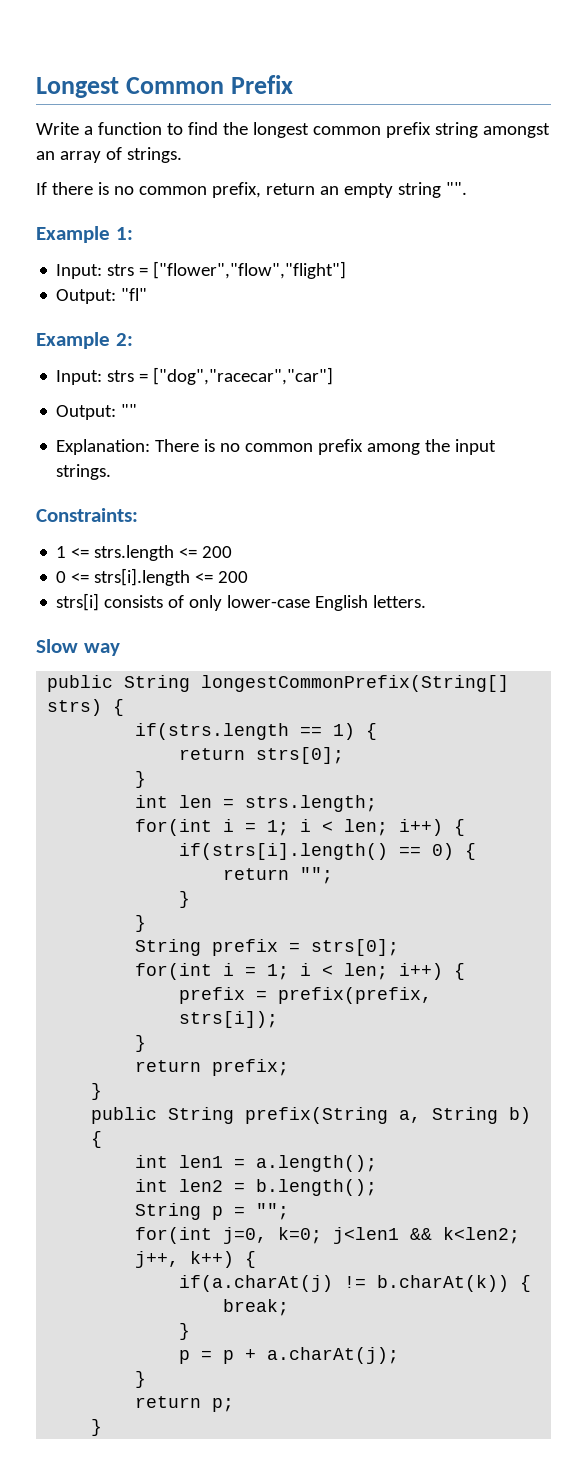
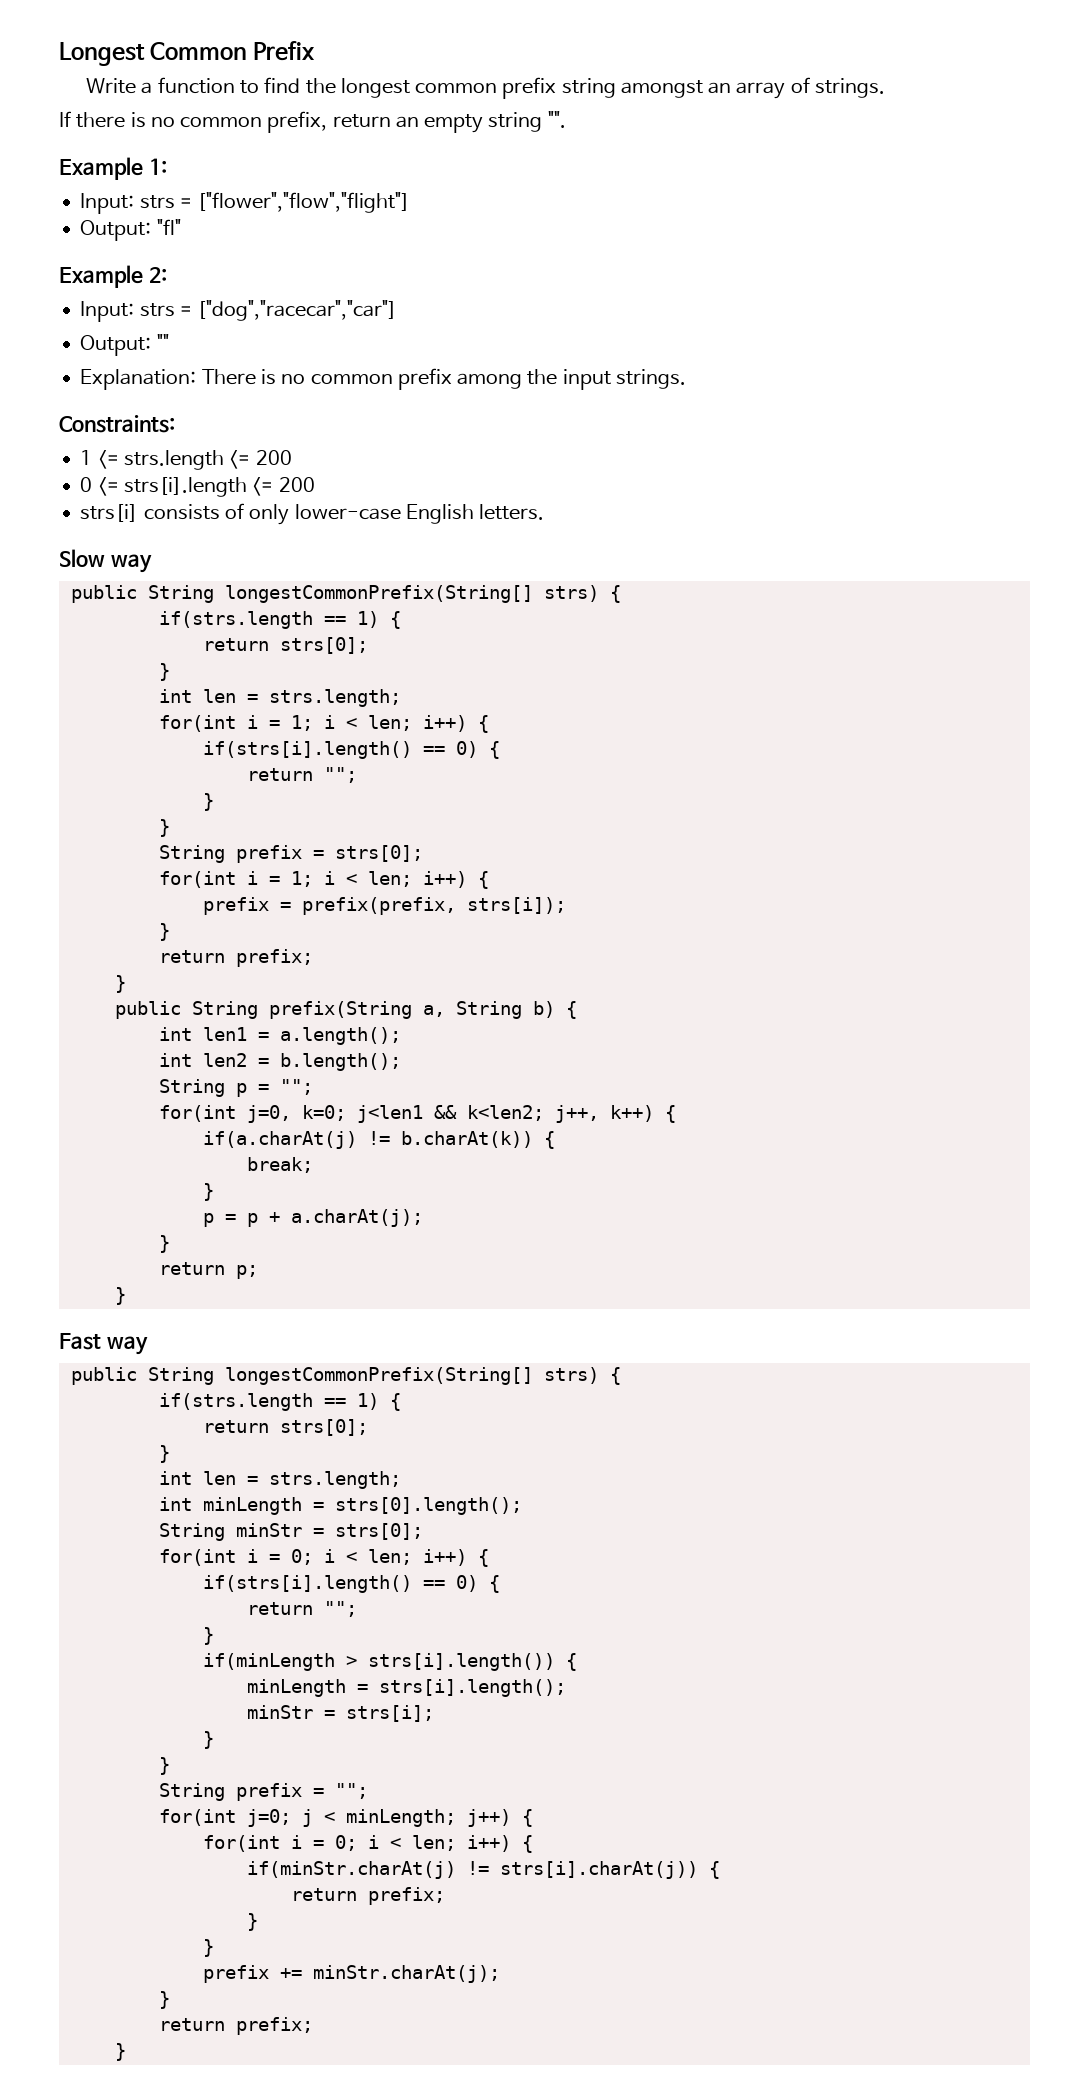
+ Fast way
+ public String longestCommonPrefix(String[] strs) {
+ if(strs.length == 1) {
+ return strs[0];
+ }
+ int len = strs.length;
+ int minLength = strs[0].length();
+ String minStr = strs[0];
+ for(int i = 0; i < len; i++) {
+ if(strs[i].length() == 0) {
+ return "";
+ }
+ if(minLength > strs[i].length()) {
+ minLength = strs[i].length();
+ minStr = strs[i];
+ }
+ }
+ String prefix = "";
+ for(int j=0; j < minLength; j++) {
+ for(int i = 0; i < len; i++) {
+ if(minStr.charAt(j) != strs[i].charAt(j)) {
+ return prefix;
+ }
+ }
+ prefix += minStr.charAt(j);
+ }
+ return prefix;
+ }

